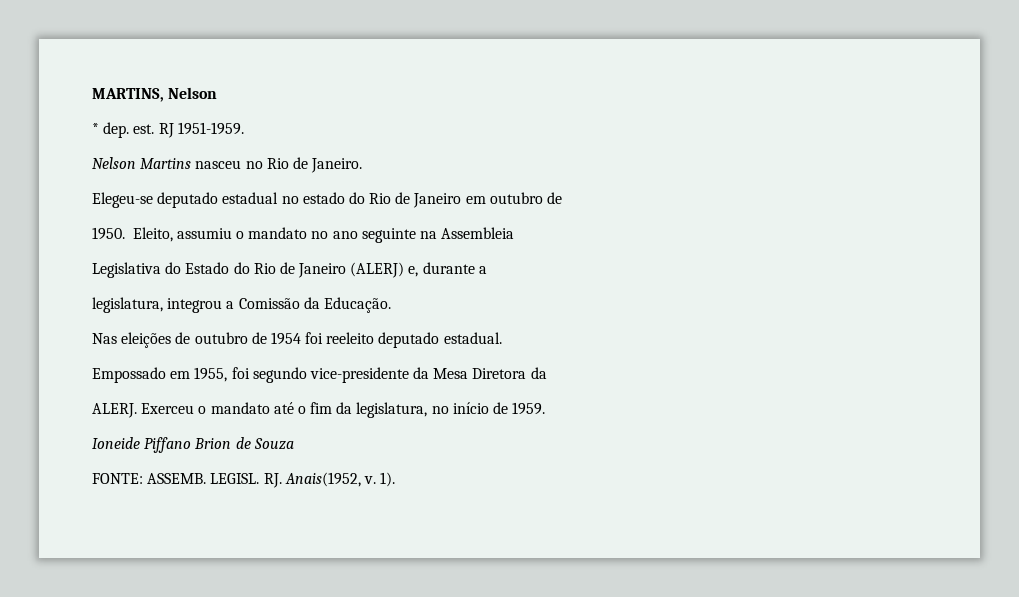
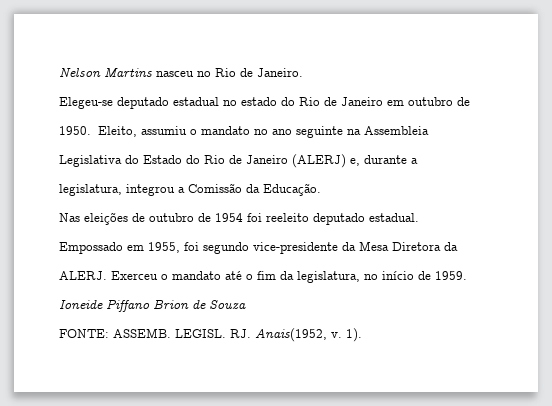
- MARTINS, Nelson
- * dep. est. RJ 1951-1959.

